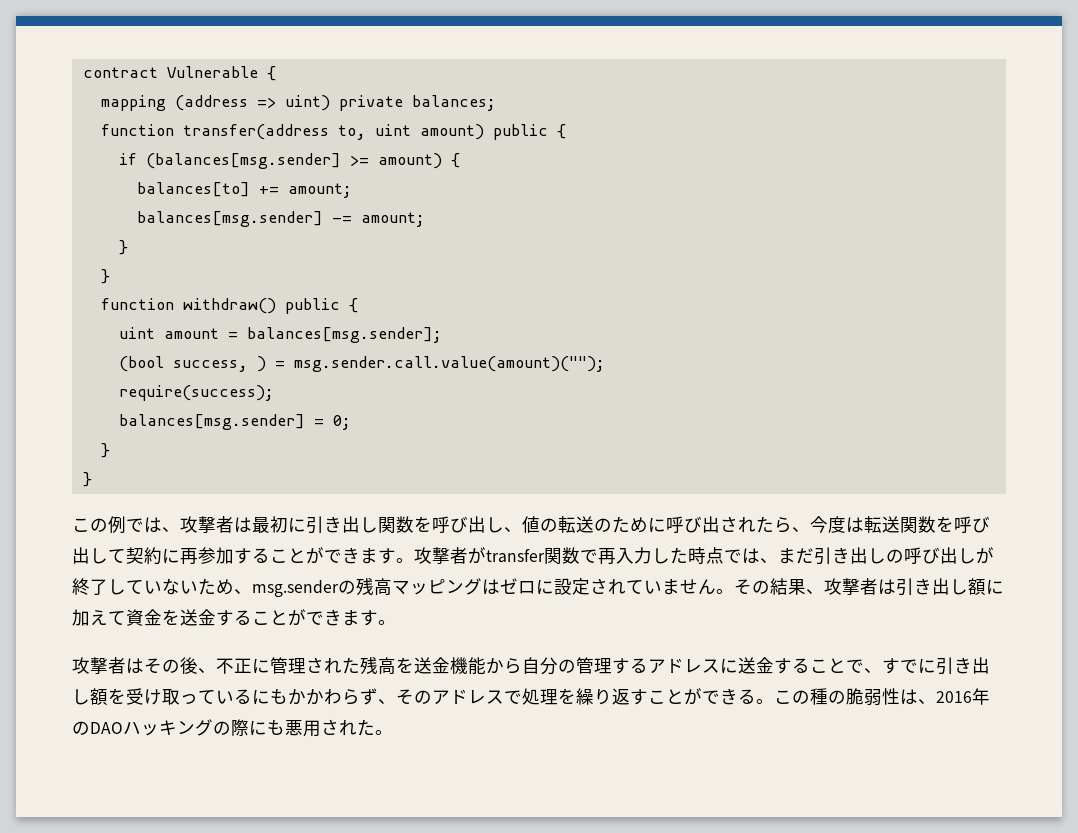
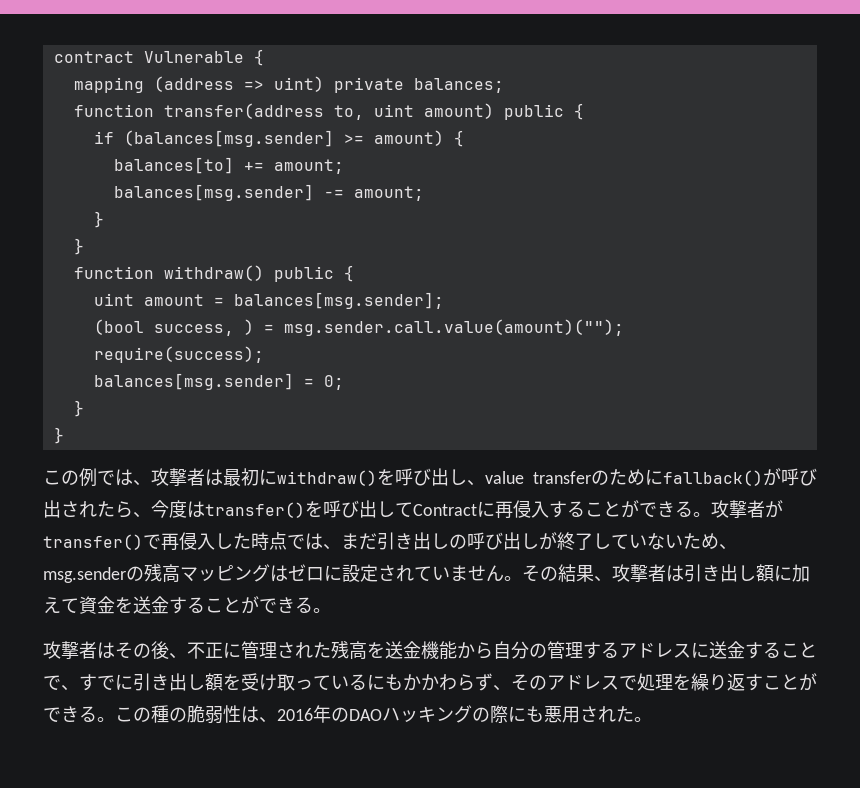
- この例では、攻撃者は最初に引き出し関数を呼び出し、値の転送のために呼び出されたら、今度は転送関数を呼び出して契約に再参加することができます。
+ この例では、攻撃者は最初にwithdraw()を呼び出し、value transferのためにfallback()が呼び出されたら、今度はtransfer()を呼び出してContractに再侵入することができる。
- 攻撃者がtransfer関数で再入力した時点では、まだ引き出しの呼び出しが終了していないため、msg.senderの残高マッピングはゼロに設定されていません。
+ 攻撃者がtransfer()で再侵入した時点では、まだ引き出しの呼び出しが終了していないため、msg.senderの残高マッピングはゼロに設定されていません。
- その結果、攻撃者は引き出し額に加えて資金を送金することができます。
+ その結果、攻撃者は引き出し額に加えて資金を送金することができる。

